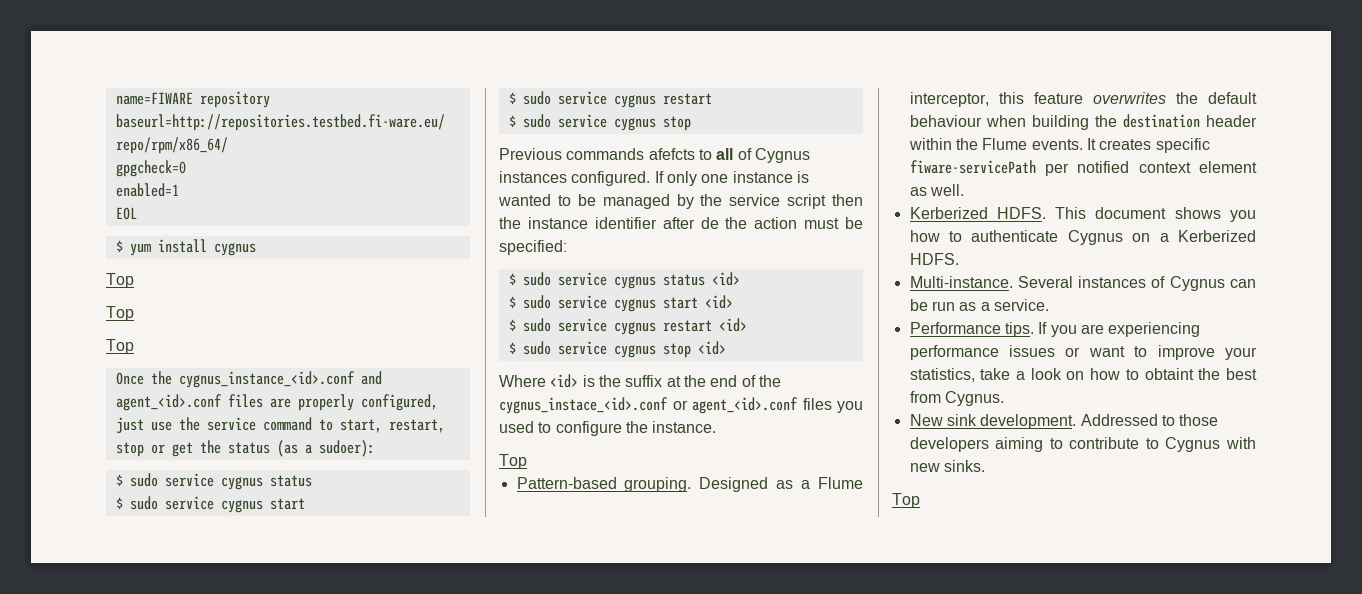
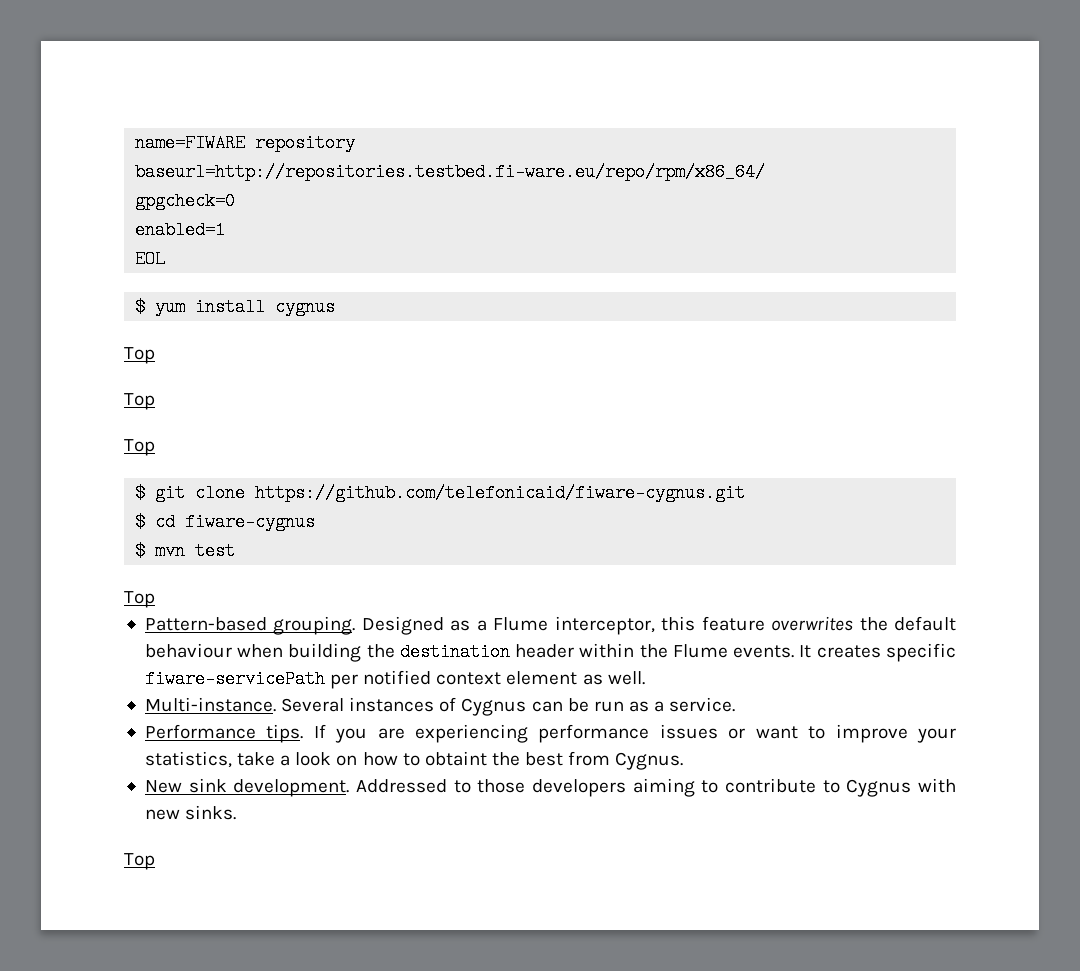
- Once the cygnus_instance_<id>.conf and agent_<id>.conf files are properly configured, just use the service command to start, restart, stop or get the status (as a sudoer):
- $ sudo service cygnus status
- $ sudo service cygnus start
- $ sudo service cygnus restart
- $ sudo service cygnus stop
- Previous commands afefcts to all of Cygnus instances configured. If only one instance is wanted to be managed by the service script then the instance identifier after de the action must be specified:
- $ sudo service cygnus status <id>
- $ sudo service cygnus start <id>
- $ sudo service cygnus restart <id>
- $ sudo service cygnus stop <id>
- Where <id> is the suffix at the end of the cygnus_instace_<id>.conf or agent_<id>.conf files you used to configure the instance.
+ $ git clone https://github.com/telefonicaid/fiware-cygnus.git
+ $ cd fiware-cygnus
+ $ mvn test
- Kerberized HDFS. This document shows you how to authenticate Cygnus on a Kerberized HDFS.

